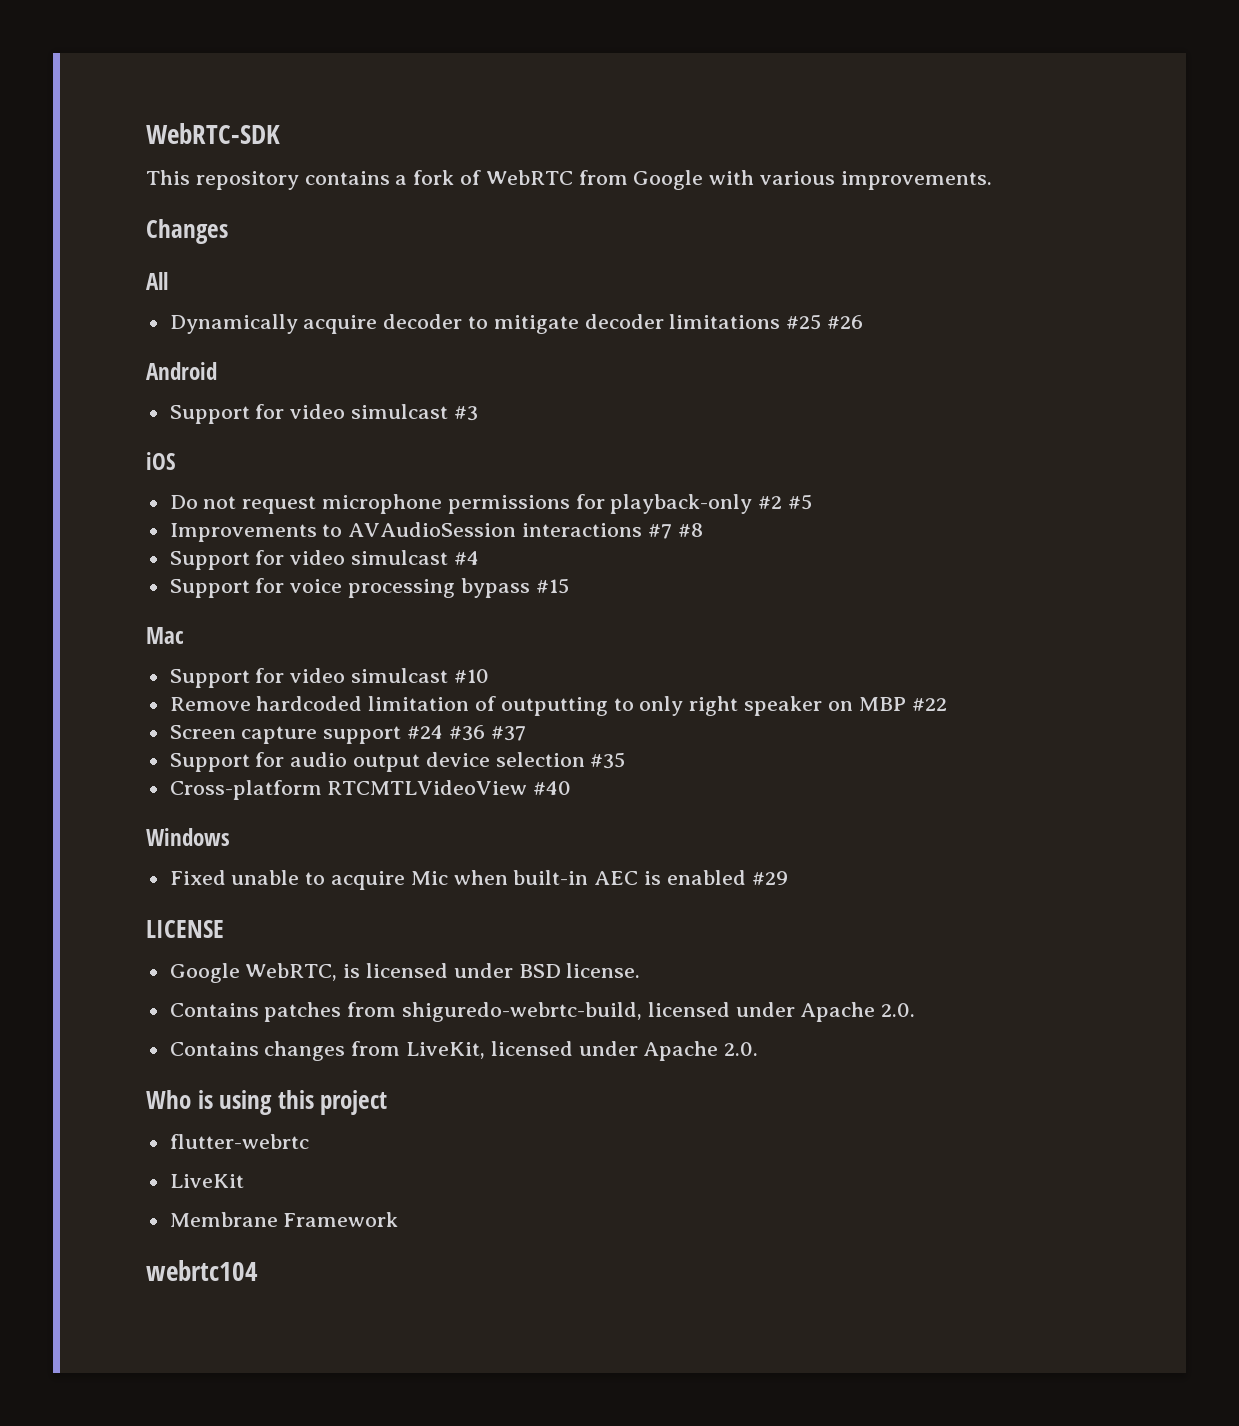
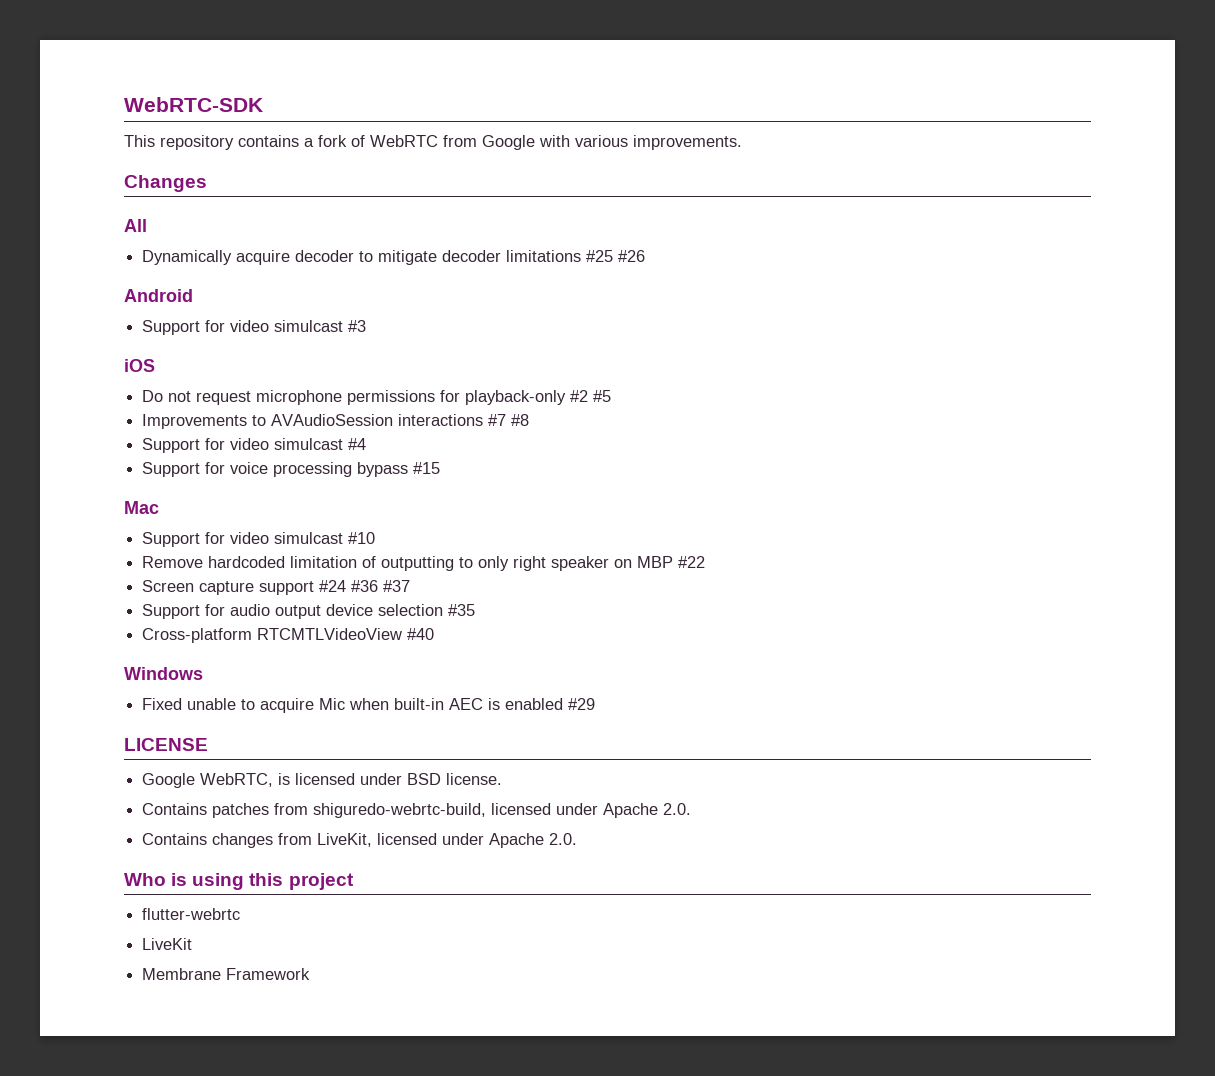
- webrtc104

